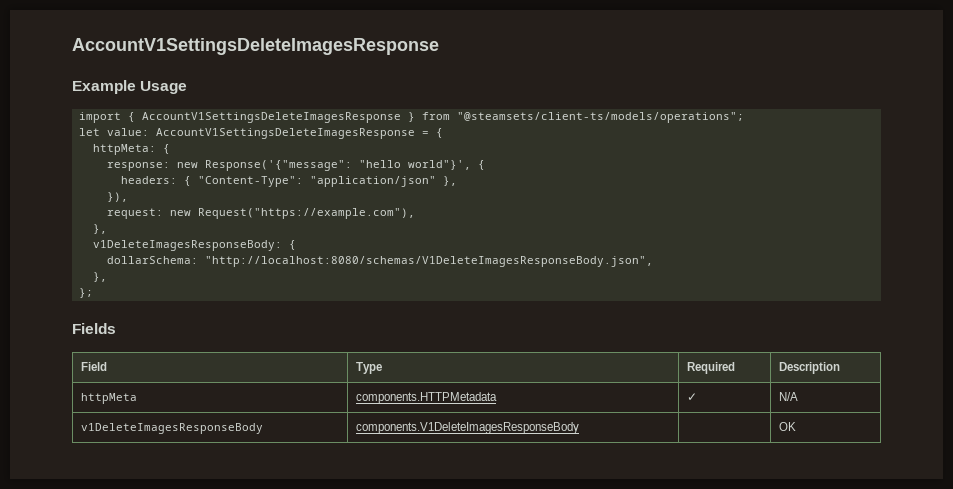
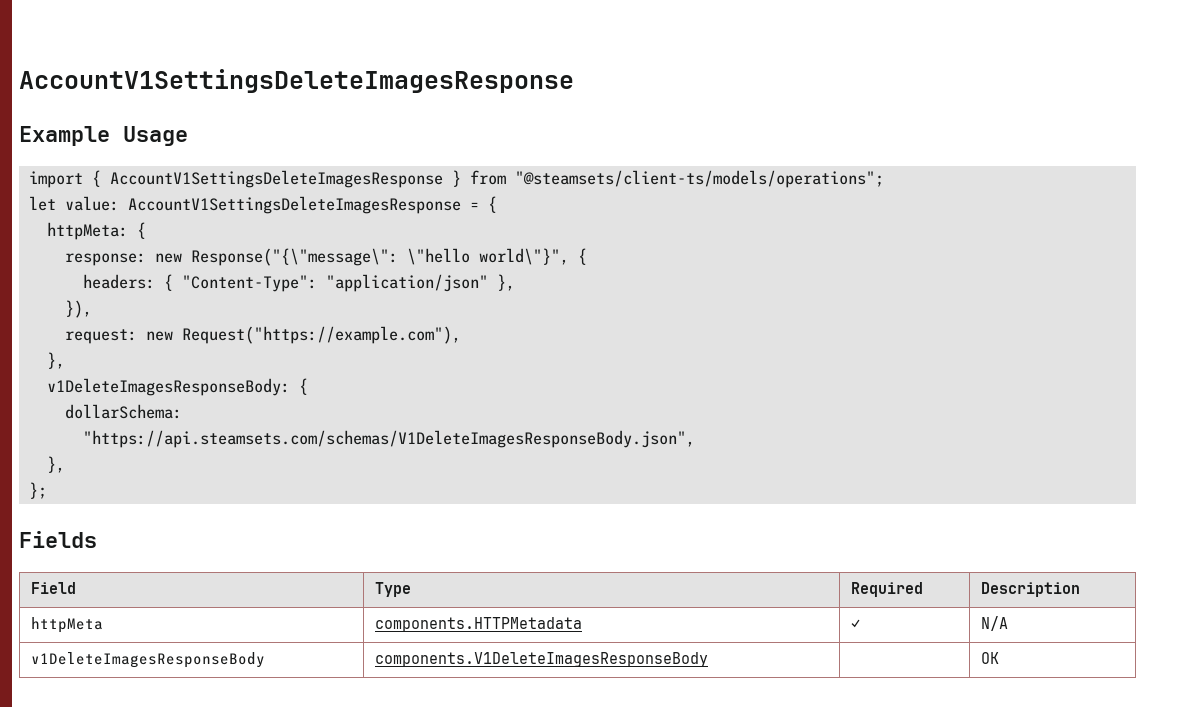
- response: new Response('{"message": "hello world"}', {
+ response: new Response("{\"message\": \"hello world\"}", {
- dollarSchema: "http://localhost:8080/schemas/V1DeleteImagesResponseBody.json",
+ dollarSchema:
+ "https://api.steamsets.com/schemas/V1DeleteImagesResponseBody.json",

